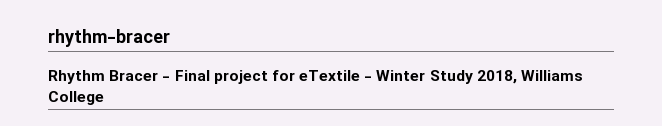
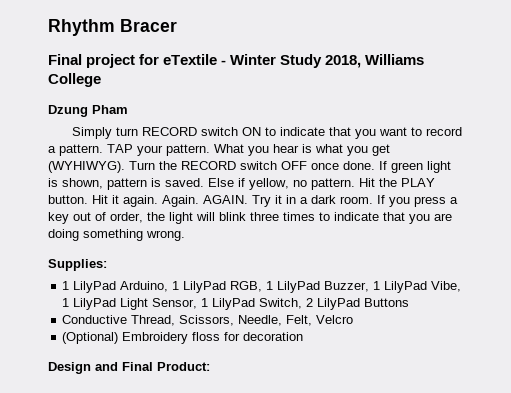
- rhythm-bracer
- Rhythm Bracer - Final project for eTextile - Winter Study 2018, Williams College
+ Rhythm Bracer
+ Final project for eTextile - Winter Study 2018, Williams College
+ Dzung Pham
+ Simply turn RECORD switch ON to indicate that you want to record a pattern. TAP your pattern. What you hear is what you get (WYHIWYG). Turn the RECORD switch OFF once done. If green light is shown, pattern is saved. Else if yellow, no pattern. Hit the PLAY button. Hit it again. Again. AGAIN. Try it in a dark room. If you press a key out of order, the light will blink three times to indicate that you are doing something wrong.
+ Supplies:
+ 1 LilyPad Arduino, 1 LilyPad RGB, 1 LilyPad Buzzer, 1 LilyPad Vibe, 1 LilyPad Light Sensor, 1 LilyPad Switch, 2 LilyPad Buttons
+ Conductive Thread, Scissors, Needle, Felt, Velcro
+ (Optional) Embroidery floss for decoration
+ Design and Final Product:

